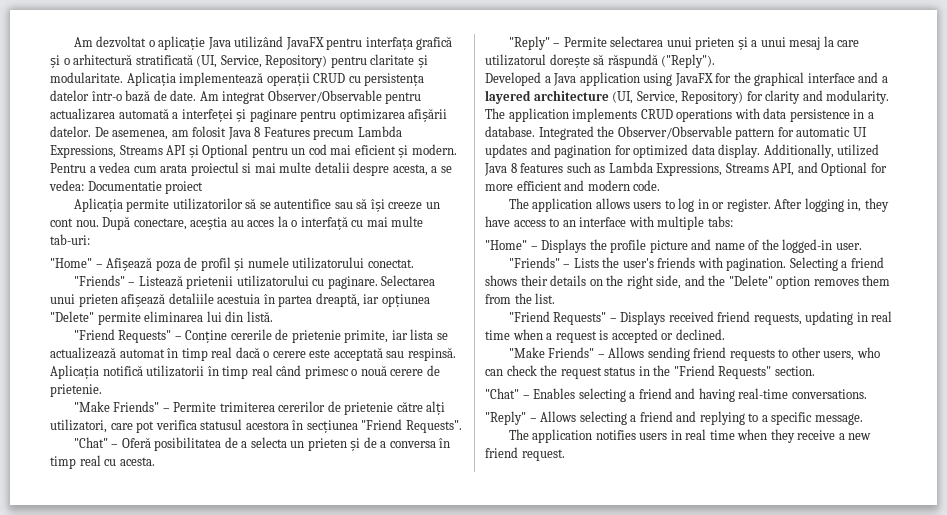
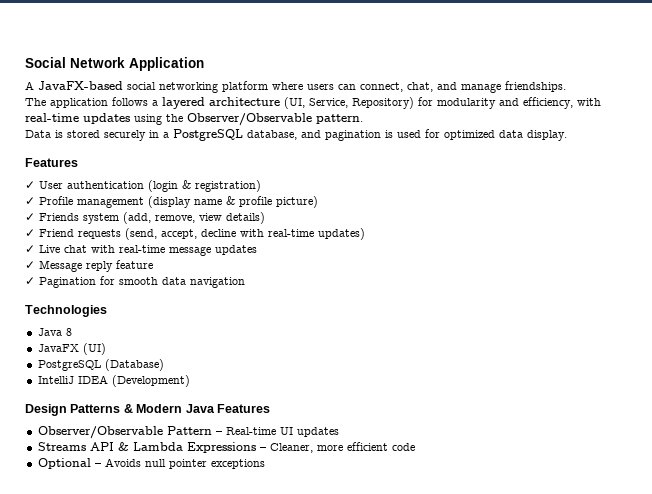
- Am dezvoltat o aplicație Java utilizând JavaFX pentru interfața grafică și o arhitectură stratificată (UI, Service, Repository) pentru claritate și modularitate. Aplicația implementează operații CRUD cu persistența datelor într-o bază de date. Am integrat Observer/Observable pentru actualizarea automată a interfeței și paginare pentru optimizarea afișării datelor. De asemenea, am folosit Java 8 Features precum Lambda Expressions, Streams API și Optional pentru un cod mai eficient și modern. Pentru a vedea cum arata proiectul si mai multe detalii despre acesta, a se vedea: Documentatie proiect
- Aplicația permite utilizatorilor să se autentifice sau să își creeze un cont nou. După conectare, aceștia au acces la o interfață cu mai multe tab-uri:
- "Home" – Afișează poza de profil și numele utilizatorului conectat.
- "Friends" – Listează prietenii utilizatorului cu paginare. Selectarea unui prieten afișează detaliile acestuia în partea dreaptă, iar opțiunea "Delete" permite eliminarea lui din listă.
- "Friend Requests" – Conține cererile de prietenie primite, iar lista se actualizează automat în timp real dacă o cerere este acceptată sau respinsă. Aplicația notifică utilizatorii în timp real când primesc o nouă cerere de prietenie.
- "Make Friends" – Permite trimiterea cererilor de prietenie către alți utilizatori, care pot verifica statusul acestora în secțiunea "Friend Requests".
- "Chat" – Oferă posibilitatea de a selecta un prieten și de a conversa în timp real cu acesta.
- "Reply" – Permite selectarea unui prieten și a unui mesaj la care utilizatorul dorește să răspundă ("Reply").
- Developed a Java application using JavaFX for the graphical interface and a layered architecture (UI, Service, Repository) for clarity and modularity. The application implements CRUD operations with data persistence in a database. Integrated the Observer/Observable pattern for automatic UI updates and pagination for optimized data display. Additionally, utilized Java 8 features such as Lambda Expressions, Streams API, and Optional for more efficient and modern code.
- The application allows users to log in or register. After logging in, they have access to an interface with multiple tabs:
- "Home" – Displays the profile picture and name of the logged-in user.
- "Friends" – Lists the user's friends with pagination. Selecting a friend shows their details on the right side, and the "Delete" option removes them from the list.
- "Friend Requests" – Displays received friend requests, updating in real time when a request is accepted or declined.
- "Make Friends" – Allows sending friend requests to other users, who can check the request status in the "Friend Requests" section.
- "Chat" – Enables selecting a friend and having real-time conversations.
- "Reply" – Allows selecting a friend and replying to a specific message.
- The application notifies users in real time when they receive a new friend request.
+ Social Network Application
+ A JavaFX-based social networking platform where users can connect, chat, and manage friendships.
+ The application follows a layered architecture (UI, Service, Repository) for modularity and efficiency, with real-time updates using the Observer/Observable pattern.
+ Data is stored securely in a PostgreSQL database, and pagination is used for optimized data display.
+ Features
+ ✓ User authentication (login & registration)
+ ✓ Profile management (display name & profile picture)
+ ✓ Friends system (add, remove, view details)
+ ✓ Friend requests (send, accept, decline with real-time updates)
+ ✓ Live chat with real-time message updates
+ ✓ Message reply feature
+ ✓ Pagination for smooth data navigation
+ Technologies
+ Java 8
+ JavaFX (UI)
+ PostgreSQL (Database)
+ IntelliJ IDEA (Development)
+ Design Patterns & Modern Java Features
+ Observer/Observable Pattern – Real-time UI updates
+ Streams API & Lambda Expressions – Cleaner, more efficient code
+ Optional – Avoids null pointer exceptions

